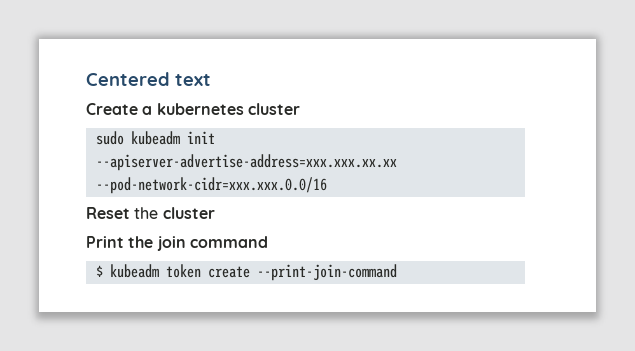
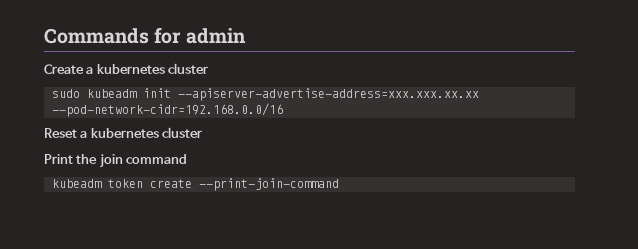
- Centered text
+ Commands for admin
- sudo kubeadm init --apiserver-advertise-address=xxx.xxx.xx.xx --pod-network-cidr=xxx.xxx.0.0/16
+ sudo kubeadm init --apiserver-advertise-address=xxx.xxx.xx.xx --pod-network-cidr=192.168.0.0/16
- Reset the cluster
+ Reset a kubernetes cluster
- $ kubeadm token create --print-join-command
+ kubeadm token create --print-join-command

